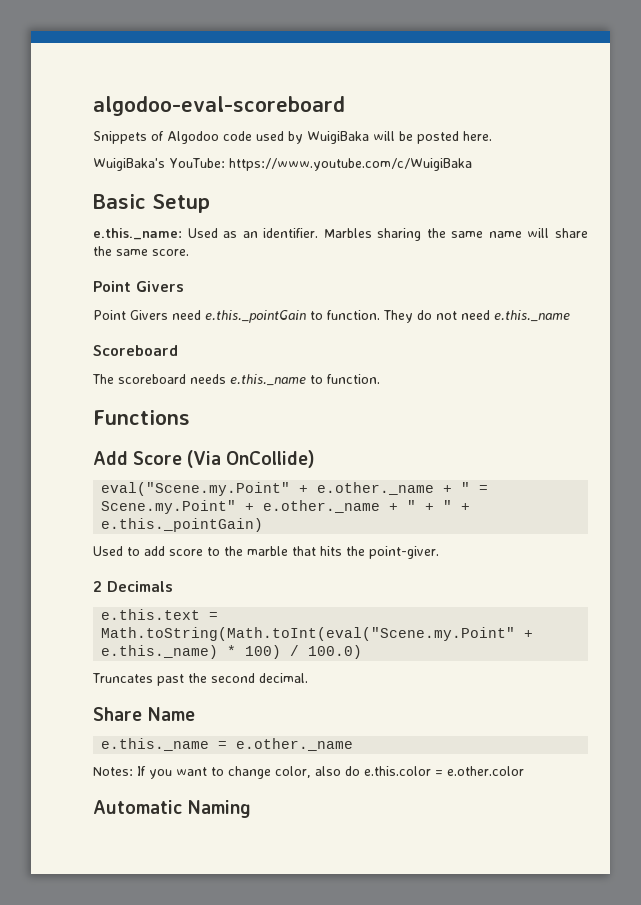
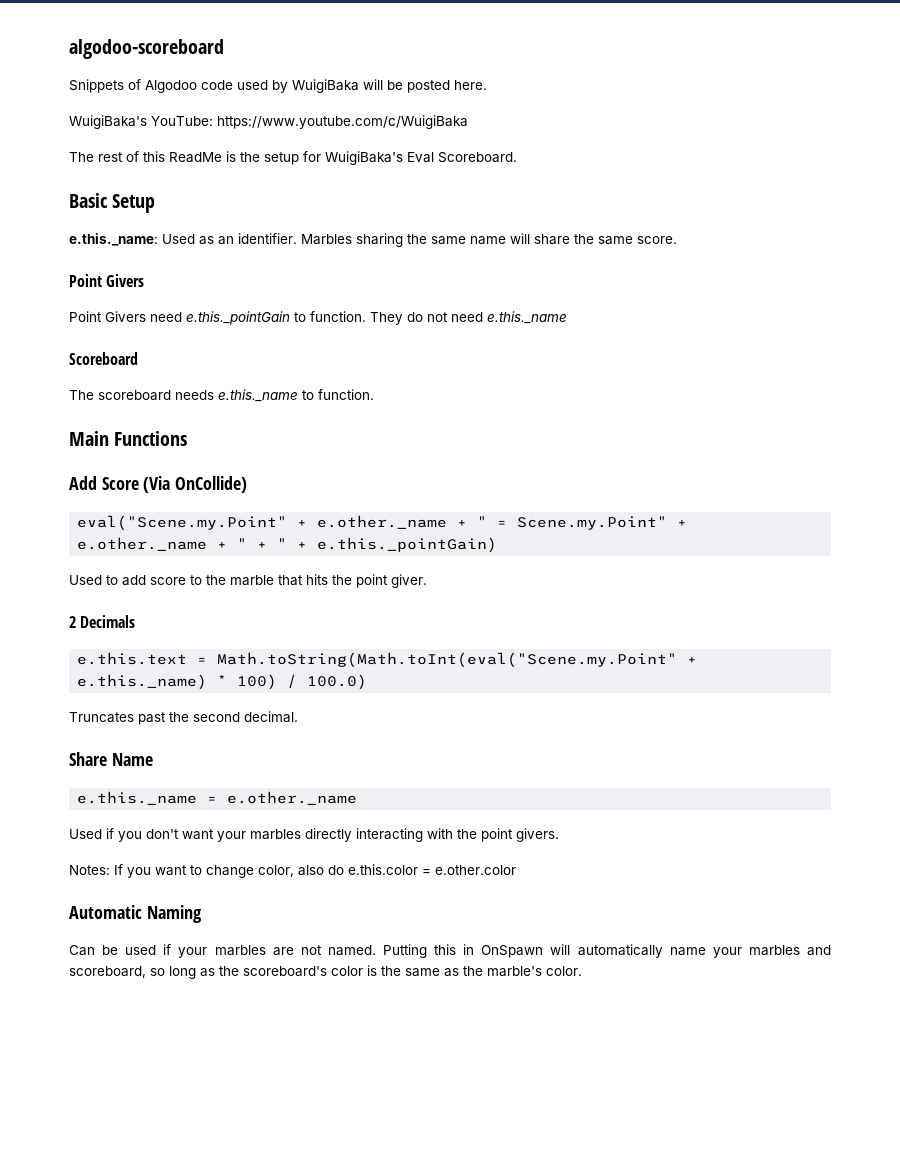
- algodoo-eval-scoreboard
+ algodoo-scoreboard
+ The rest of this ReadMe is the setup for WuigiBaka's Eval Scoreboard.
- Functions
+ Main Functions
- Used to add score to the marble that hits the point-giver.
+ Used to add score to the marble that hits the point giver.
+ Used if you don't want your marbles directly interacting with the point givers.
+ Can be used if your marbles are not named. Putting this in OnSpawn will automatically name your marbles and scoreboard, so long as the scoreboard's color is the same as the marble's color.

